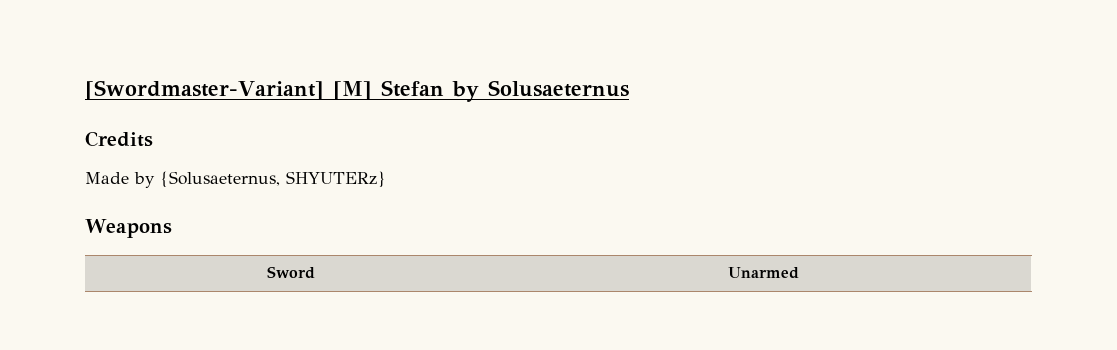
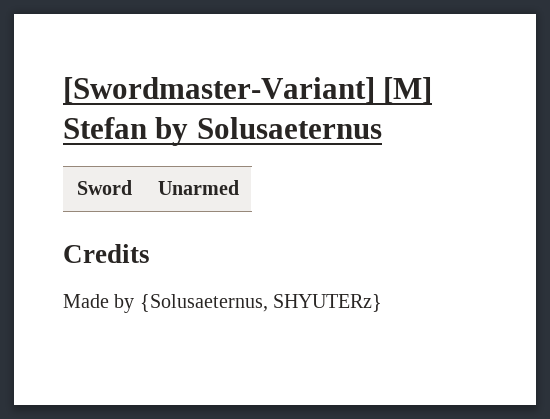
+ Sword | Unarmed
- Weapons
- Sword | Unarmed

